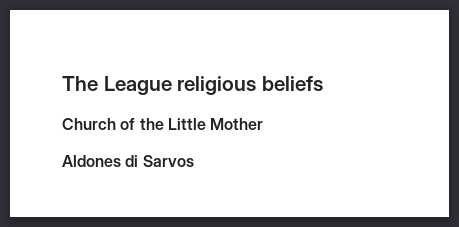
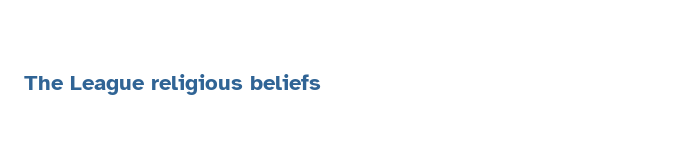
- Church of the Little Mother
- Aldones di Sarvos

